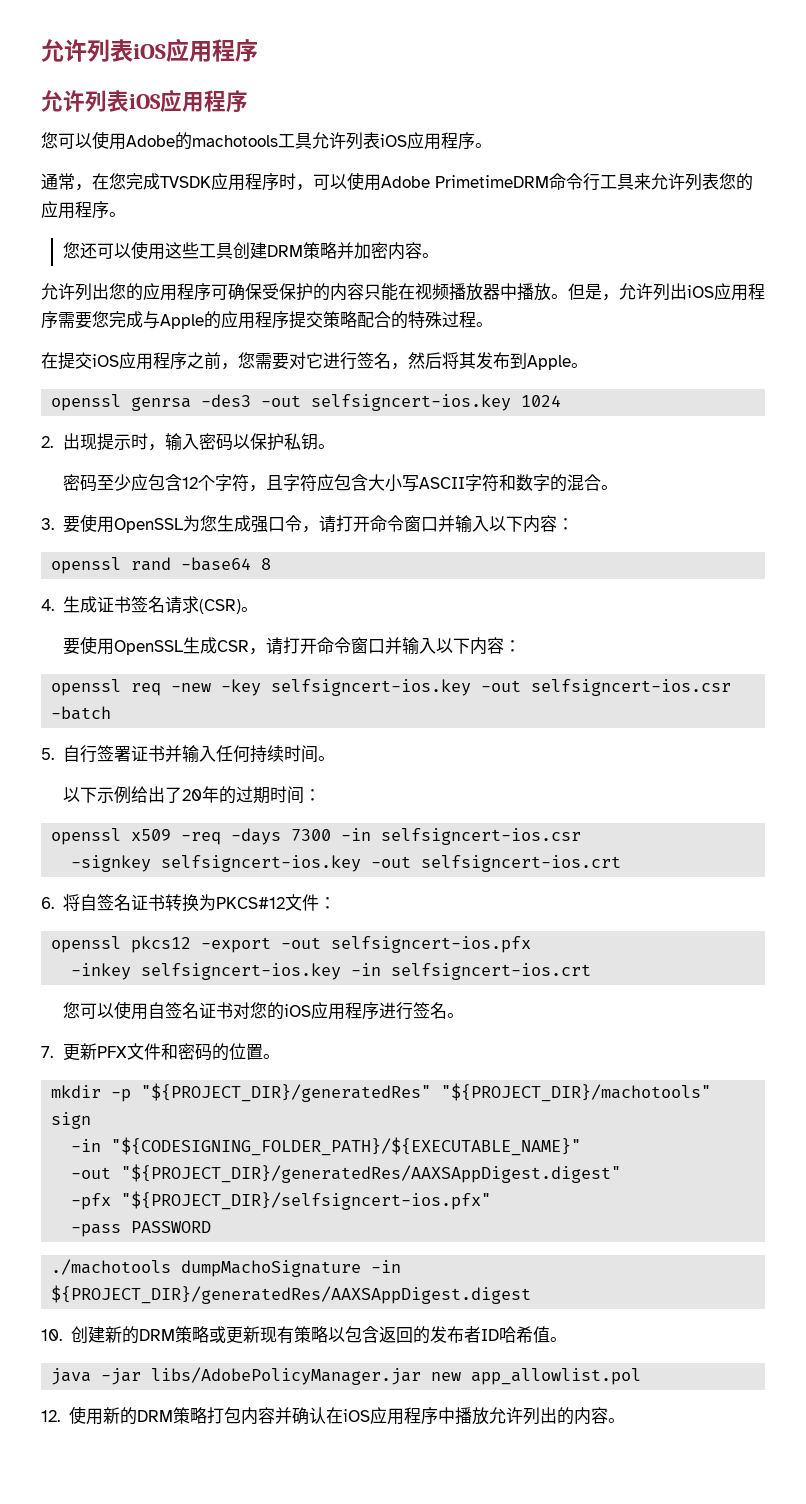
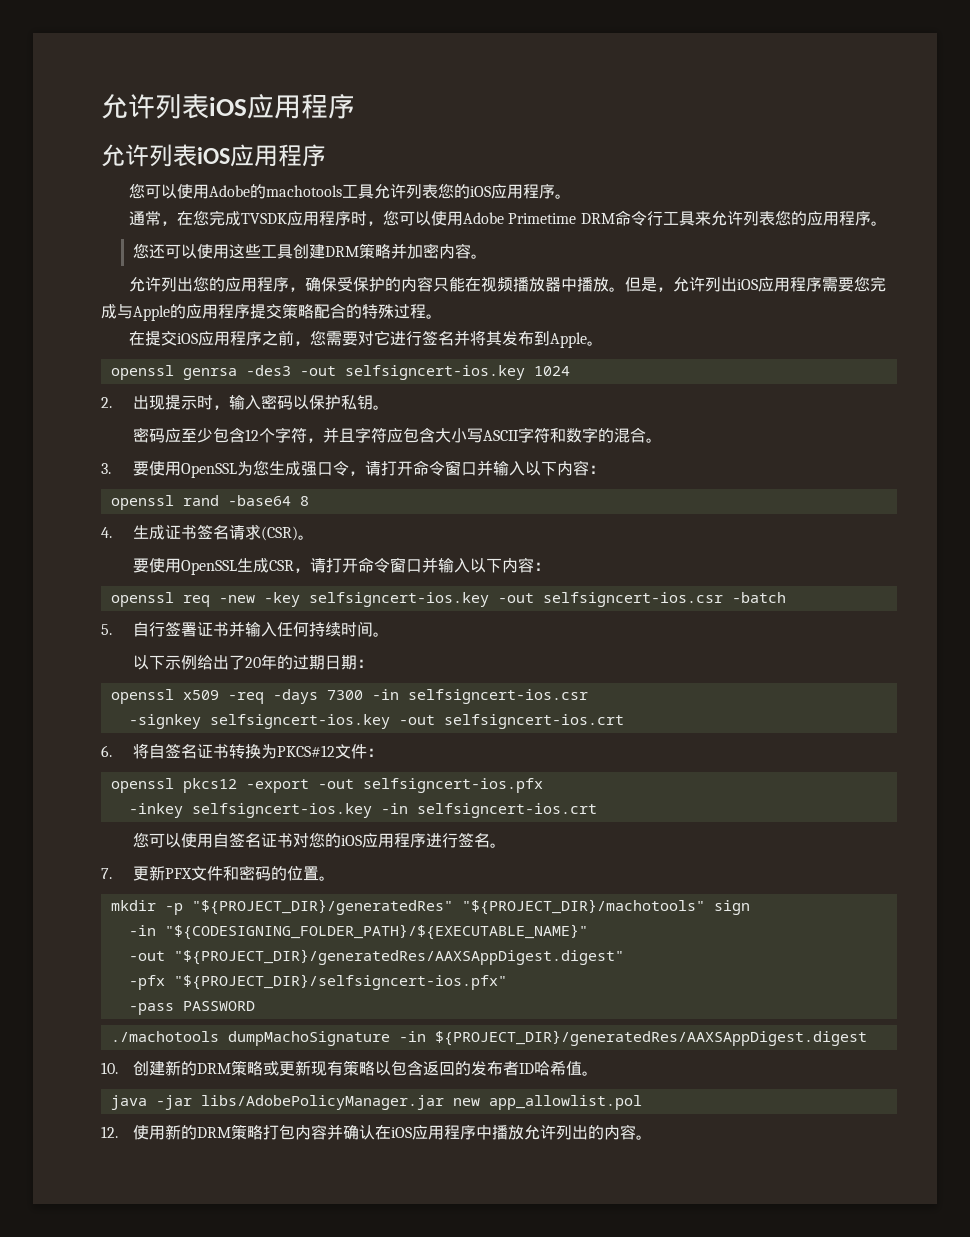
- 您可以使用Adobe的machotools工具允许列表iOS应用程序。
+ 您可以使用Adobe的machotools工具允许列表您的iOS应用程序。
- 通常，在您完成TVSDK应用程序时，可以使用Adobe PrimetimeDRM命令行工具来允许列表您的应用程序。
+ 通常，在您完成TVSDK应用程序时，您可以使用Adobe Primetime DRM命令行工具来允许列表您的应用程序。
- 允许列出您的应用程序可确保受保护的内容只能在视频播放器中播放。
+ 允许列出您的应用程序，确保受保护的内容只能在视频播放器中播放。
- 在提交iOS应用程序之前，您需要对它进行签名，然后将其发布到Apple。
+ 在提交iOS应用程序之前，您需要对它进行签名并将其发布到Apple。
- 密码至少应包含12个字符，且字符应包含大小写ASCII字符和数字的混合。
+ 密码应至少包含12个字符，并且字符应包含大小写ASCII字符和数字的混合。
- 以下示例给出了20年的过期时间：
+ 以下示例给出了20年的过期日期：

